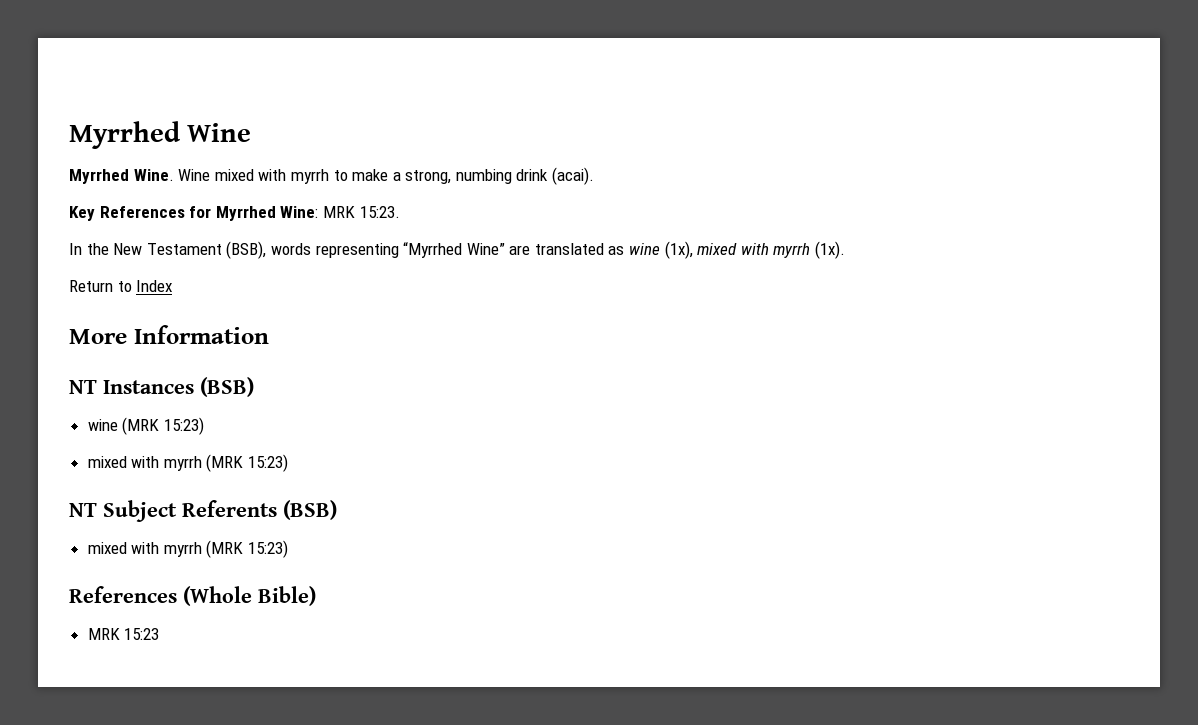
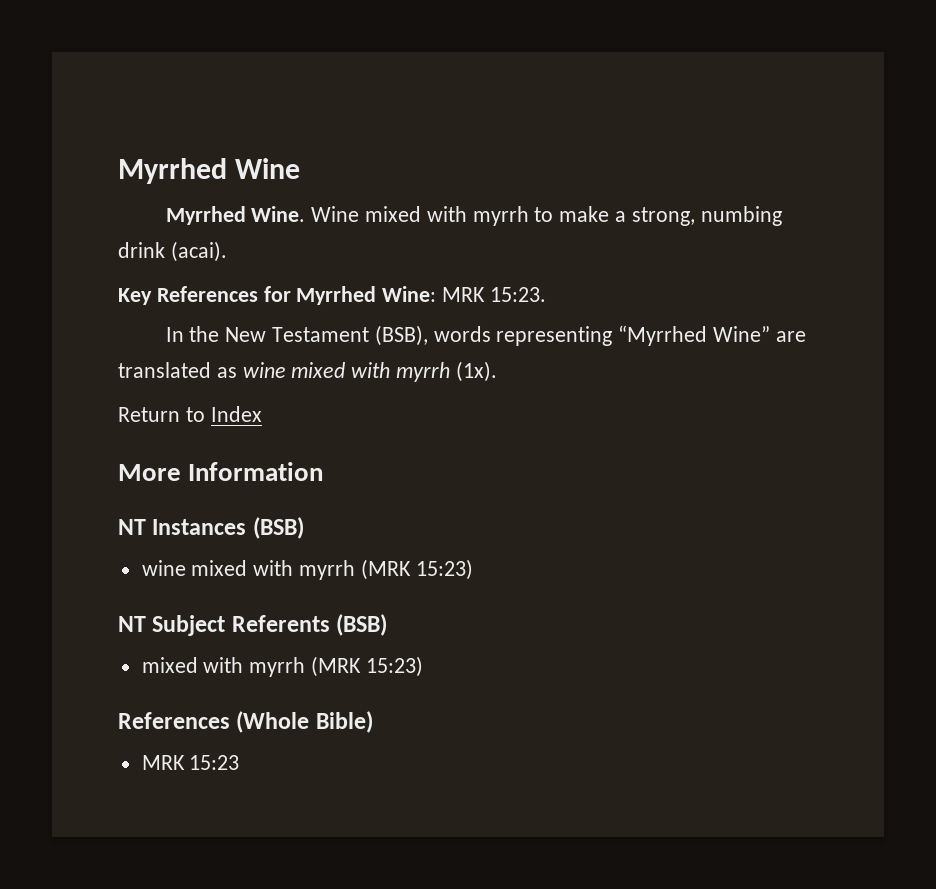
- In the New Testament (BSB), words representing “Myrrhed Wine” are translated as wine (1x), mixed with myrrh (1x).
+ In the New Testament (BSB), words representing “Myrrhed Wine” are translated as wine mixed with myrrh (1x).
- wine (MRK 15:23)
- mixed with myrrh (MRK 15:23)
+ wine mixed with myrrh (MRK 15:23)

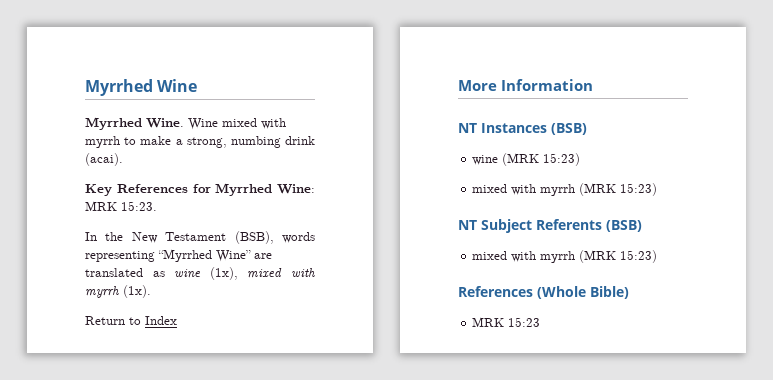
- In the New Testament (BSB), words representing “Myrrhed Wine” are translated as wine mixed with myrrh (1x).
+ In the New Testament (BSB), words representing “Myrrhed Wine” are translated as wine (1x), mixed with myrrh (1x).
- wine mixed with myrrh (MRK 15:23)
+ wine (MRK 15:23)
+ mixed with myrrh (MRK 15:23)

